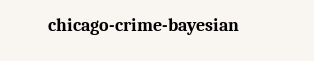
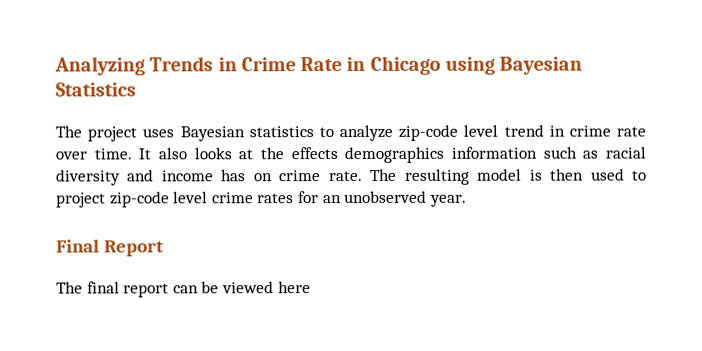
- chicago-crime-bayesian
+ Analyzing Trends in Crime Rate in Chicago using Bayesian Statistics
+ The project uses Bayesian statistics to analyze zip-code level trend in crime rate over time. It also looks at the effects demographics information such as racial diversity and income has on crime rate. The resulting model is then used to project zip-code level crime rates for an unobserved year.
+ Final Report
+ The final report can be viewed here

